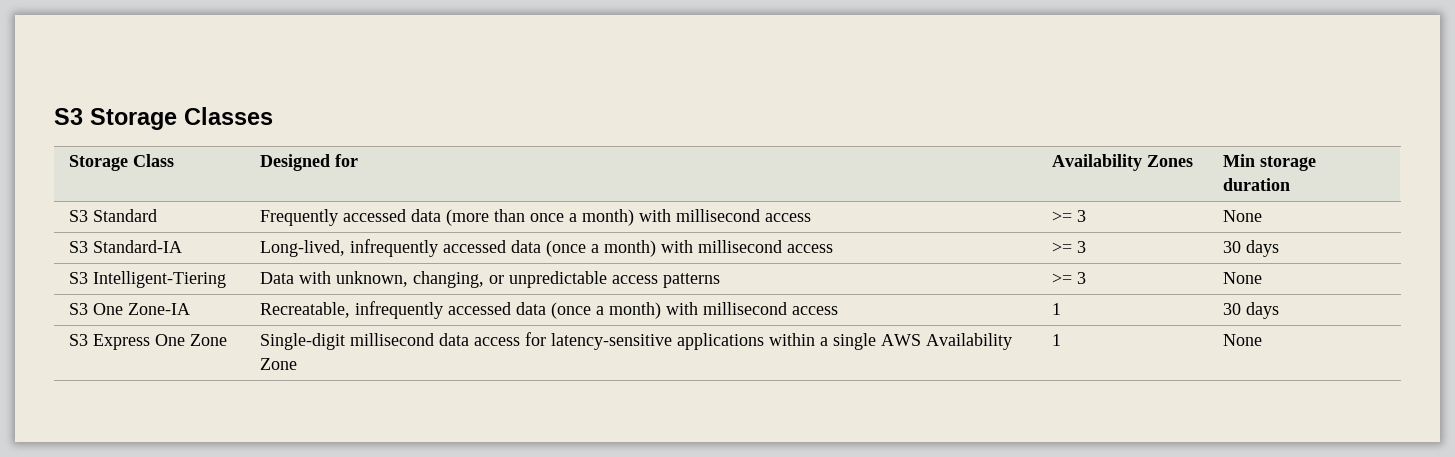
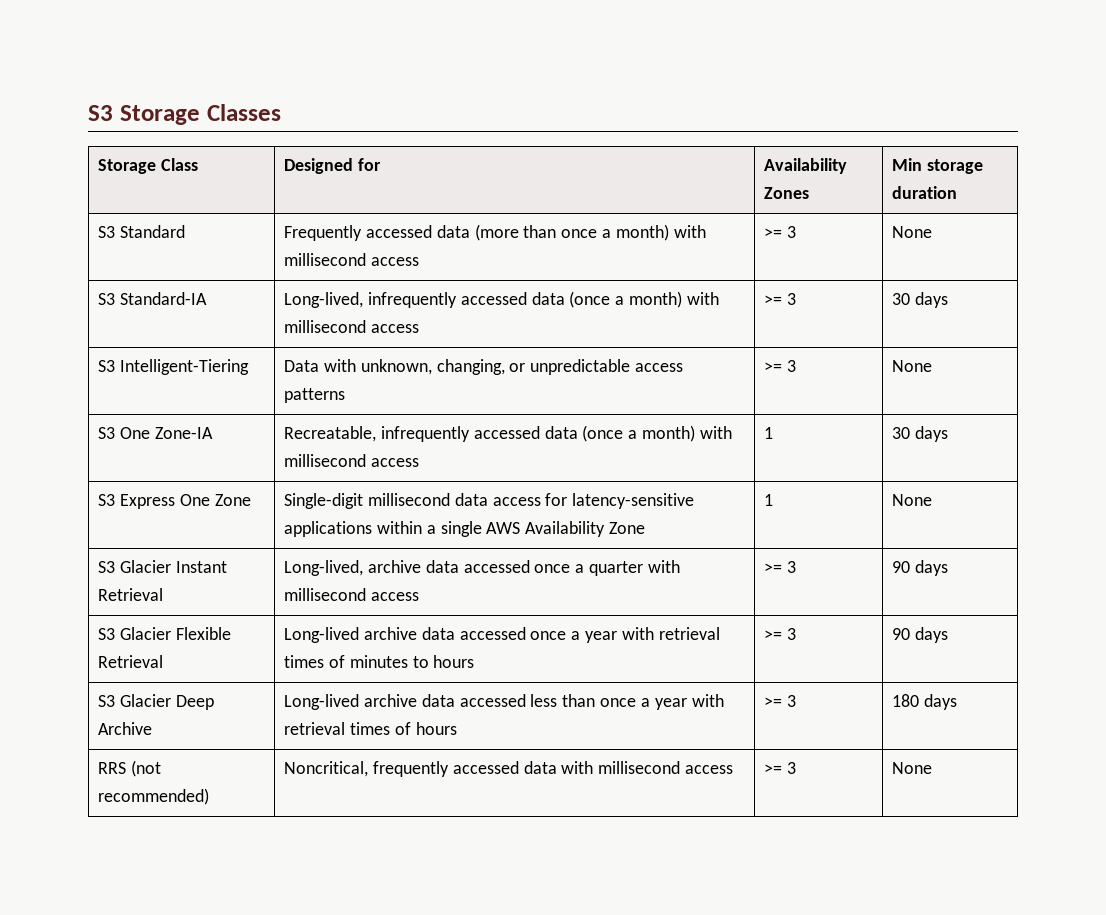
+ S3 Glacier Instant Retrieval | Long-lived, archive data accessed once a quarter with millisecond access | >= 3 | 90 days
+ S3 Glacier Flexible Retrieval | Long-lived archive data accessed once a year with retrieval times of minutes to hours | >= 3 | 90 days
+ S3 Glacier Deep Archive | Long-lived archive data accessed less than once a year with retrieval times of hours | >= 3 | 180 days
+ RRS (not recommended) | Noncritical, frequently accessed data with millisecond access | >= 3 | None

